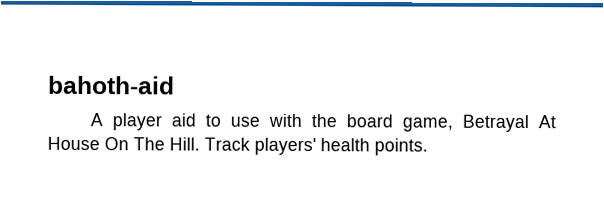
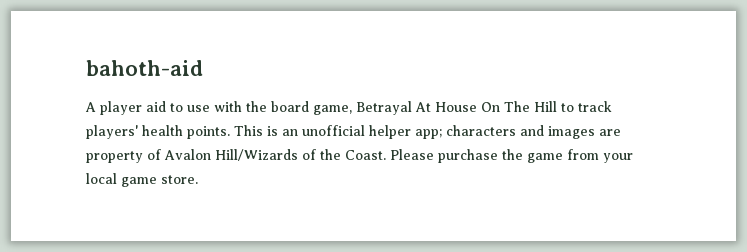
- A player aid to use with the board game, Betrayal At House On The Hill. Track players' health points.
+ A player aid to use with the board game, Betrayal At House On The Hill to track players' health points. This is an unofficial helper app; characters and images are property of Avalon Hill/Wizards of the Coast. Please purchase the game from your local game store.

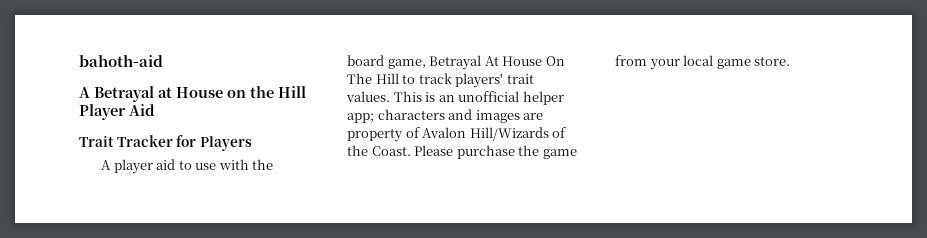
+ A Betrayal at House on the Hill Player Aid
+ Trait Tracker for Players
- A player aid to use with the board game, Betrayal At House On The Hill to track players' health points.
+ A player aid to use with the board game, Betrayal At House On The Hill to track players' trait values.

